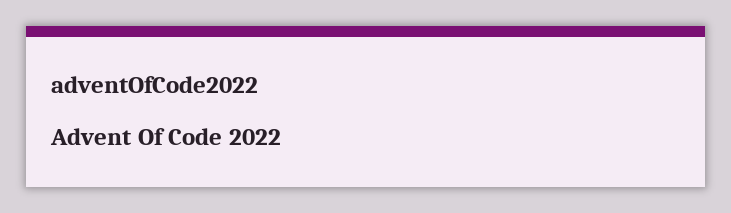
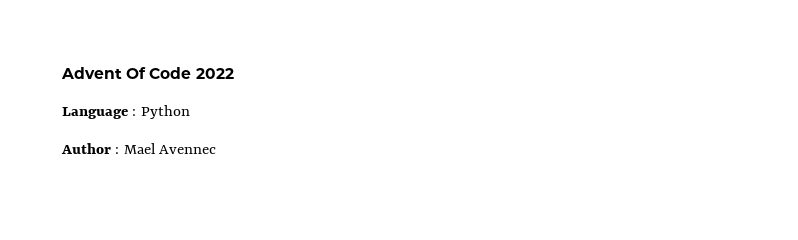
- adventOfCode2022
+ Language : Python
+ Author : Mael Avennec

